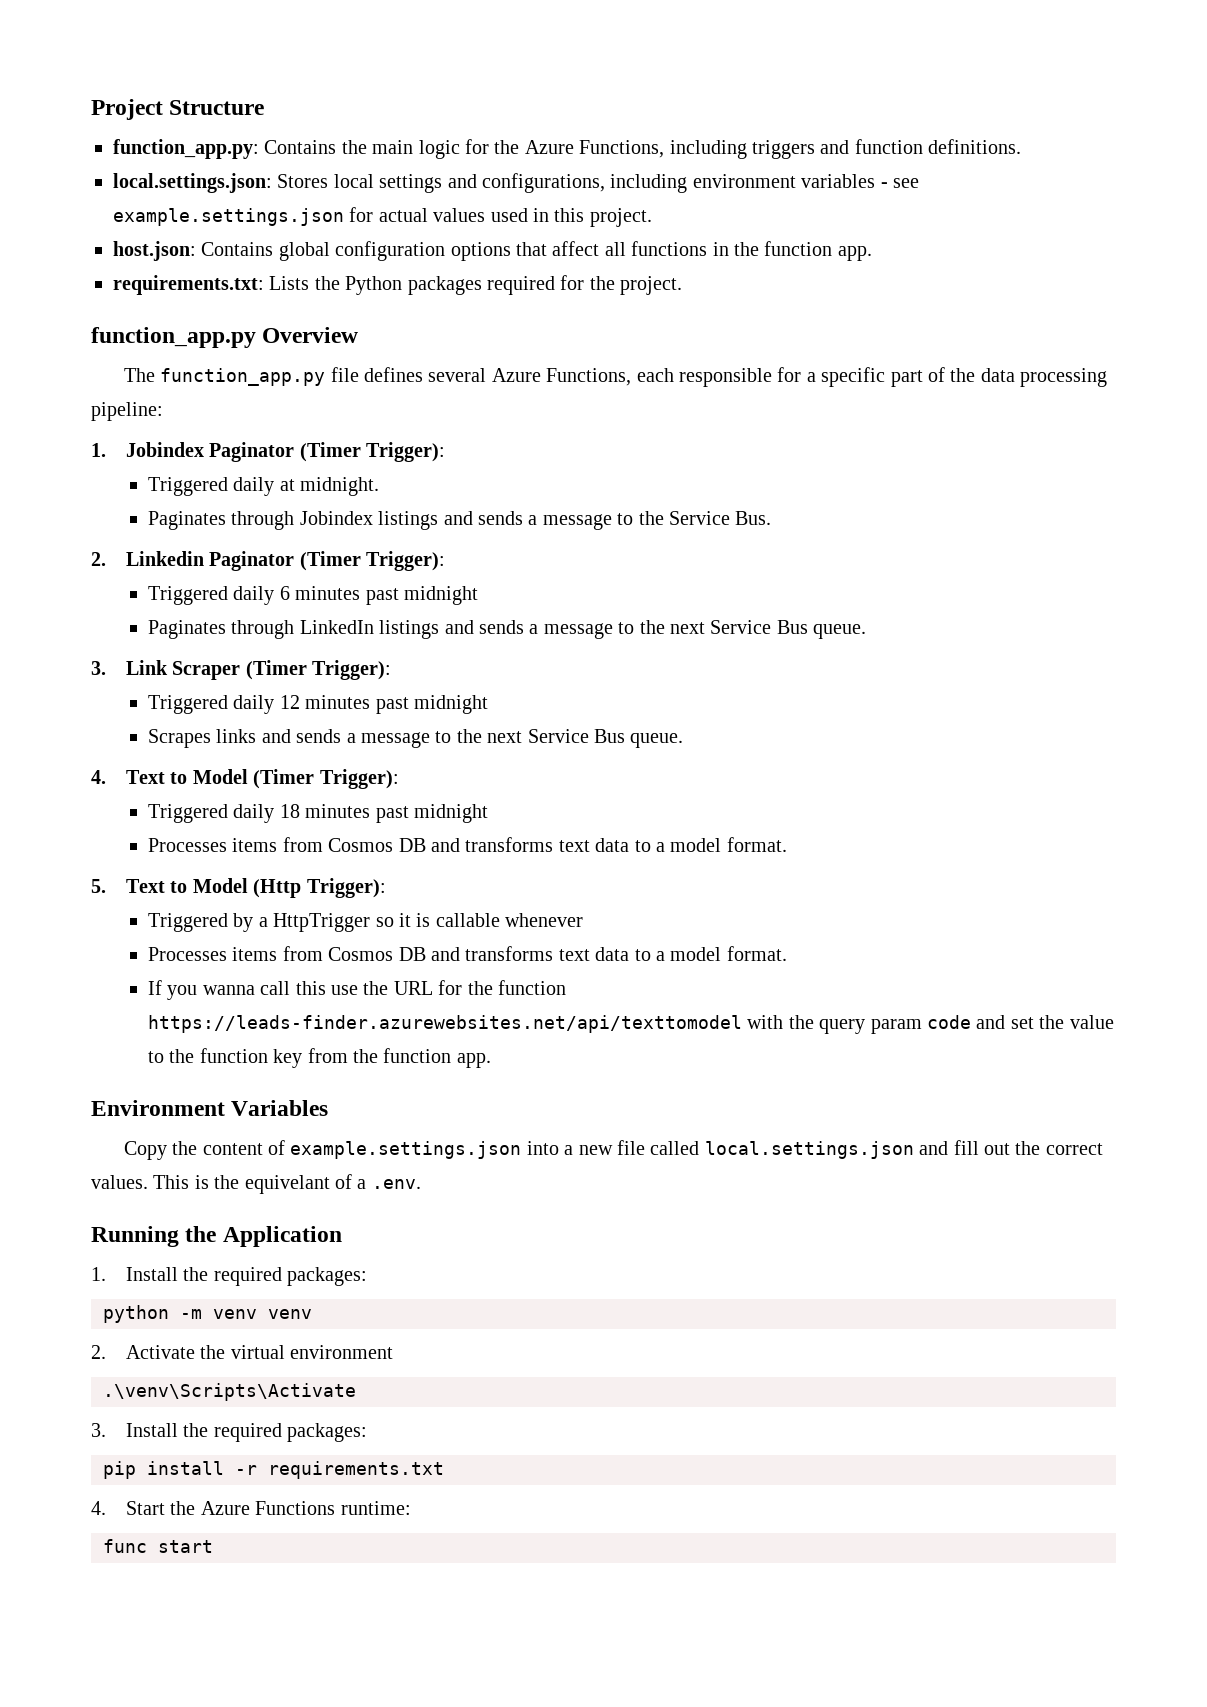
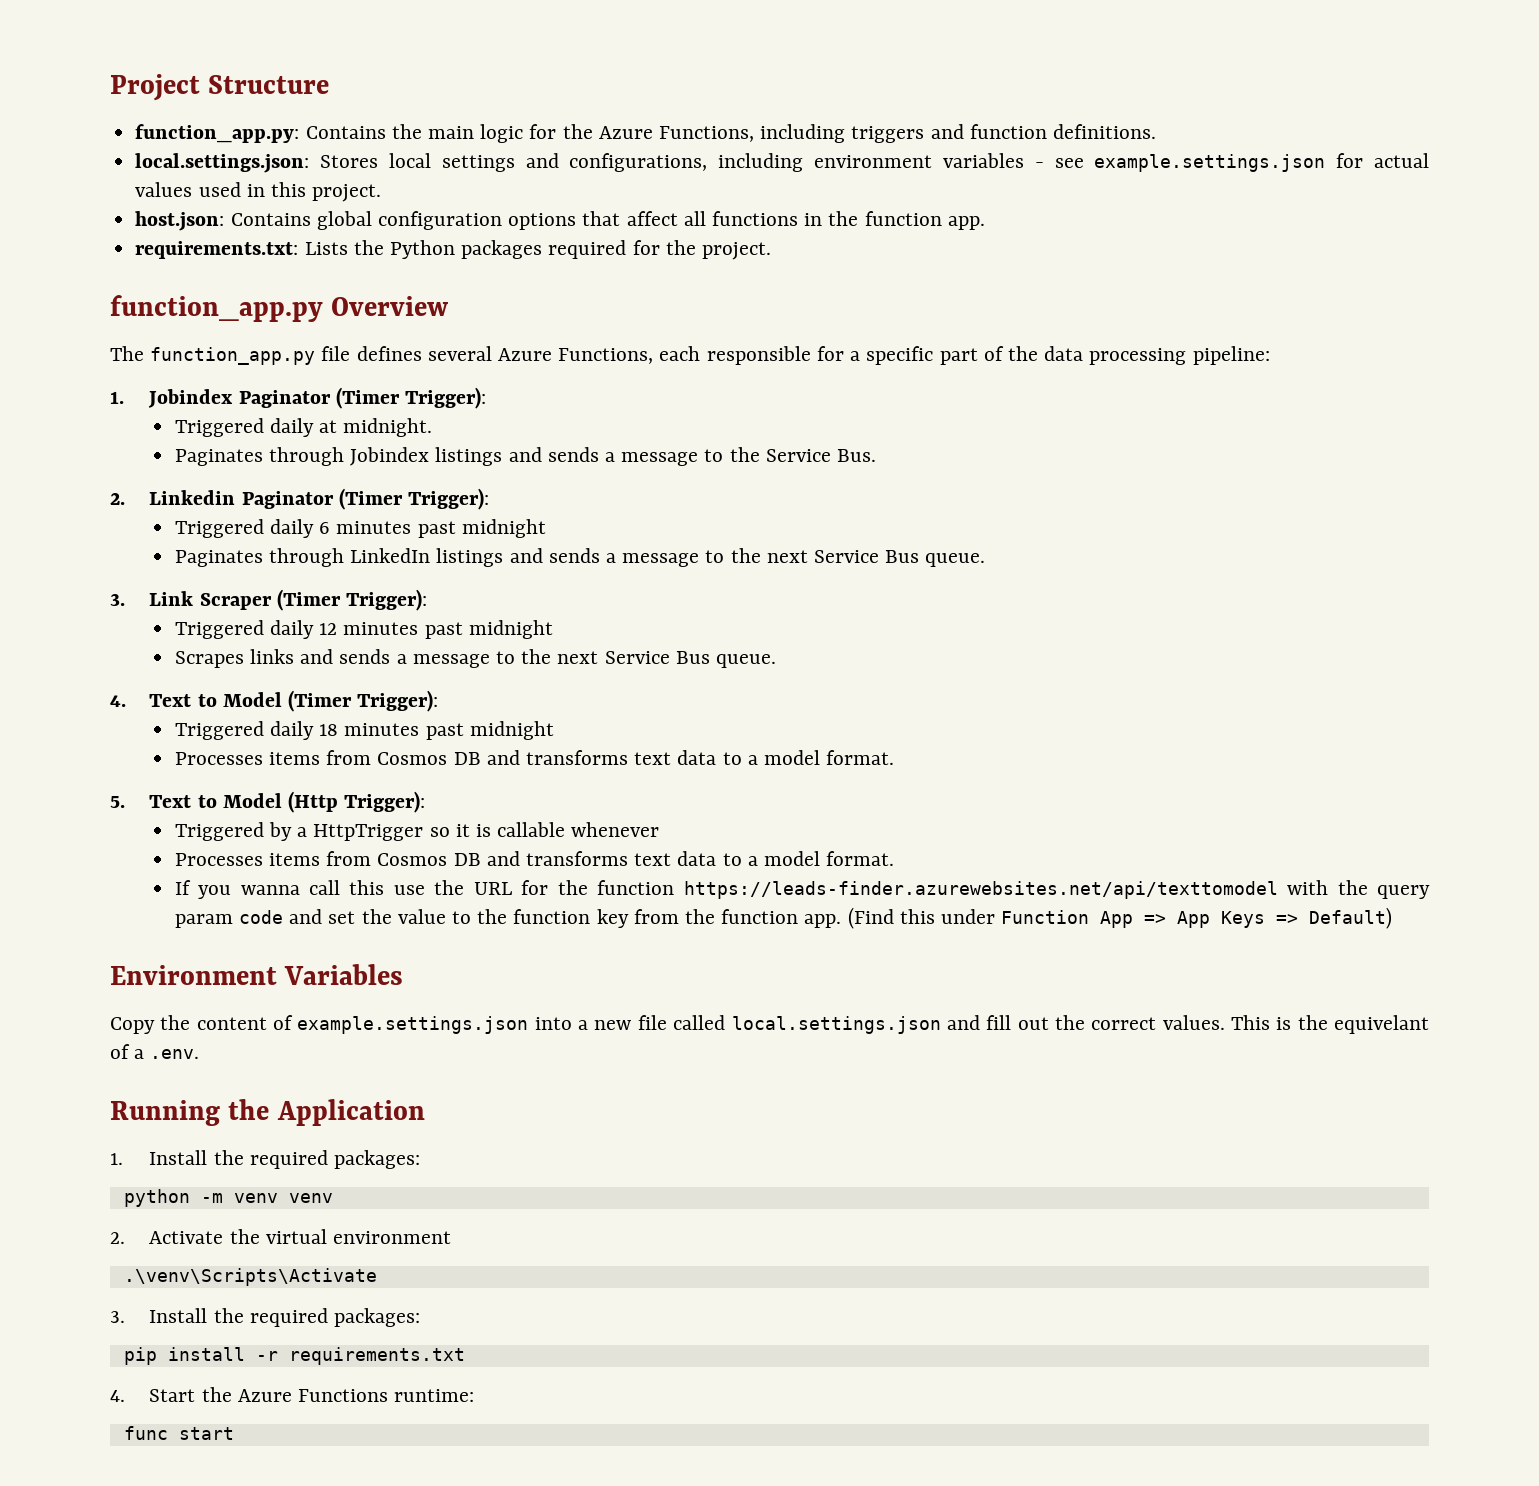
+ (Find this under Function App => App Keys => Default)

